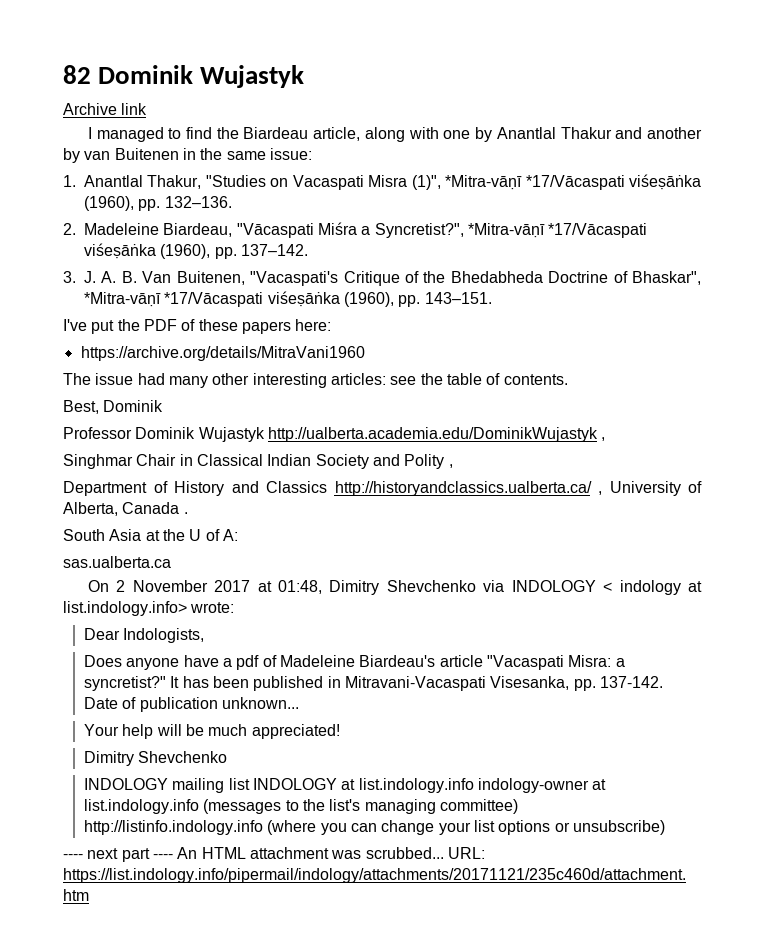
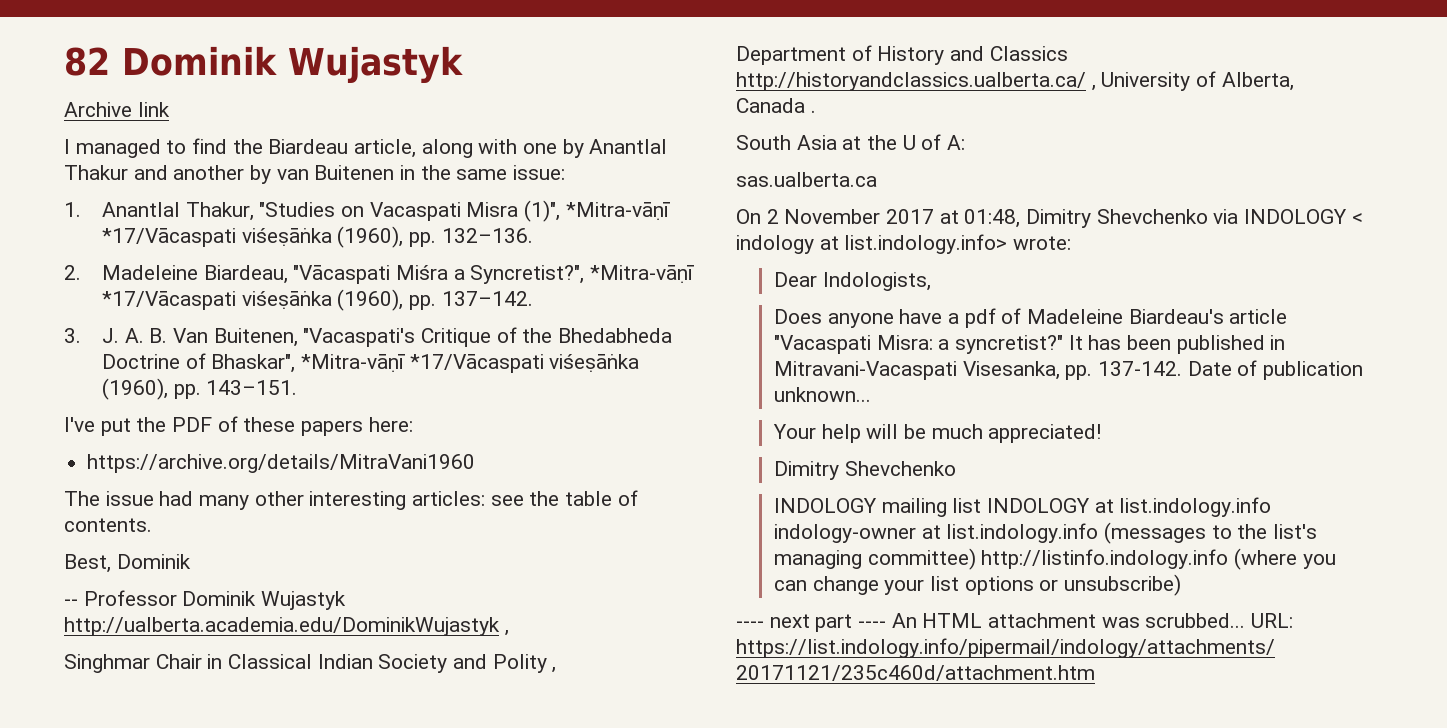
- Professor Dominik Wujastyk http://ualberta.academia.edu/DominikWujastyk ,
+ -- Professor Dominik Wujastyk http://ualberta.academia.edu/DominikWujastyk ,

